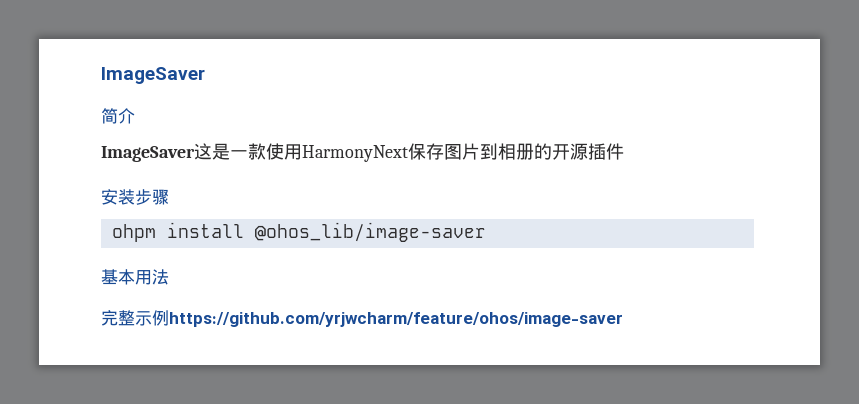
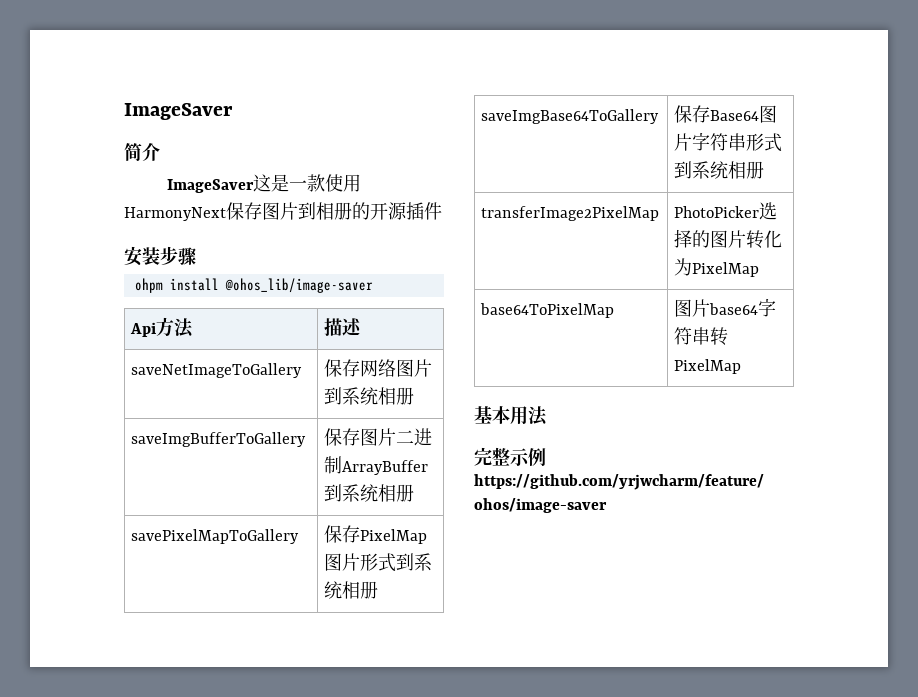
+ Api方法 | 描述
+ saveNetImageToGallery | 保存网络图片到系统相册
+ saveImgBufferToGallery | 保存图片二进制ArrayBuffer到系统相册
+ savePixelMapToGallery | 保存PixelMap图片形式到系统相册
+ saveImgBase64ToGallery | 保存Base64图片字符串形式到系统相册
+ transferImage2PixelMap | PhotoPicker选择的图片转化为PixelMap
+ base64ToPixelMap | 图片base64字符串转PixelMap

